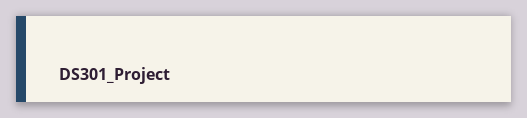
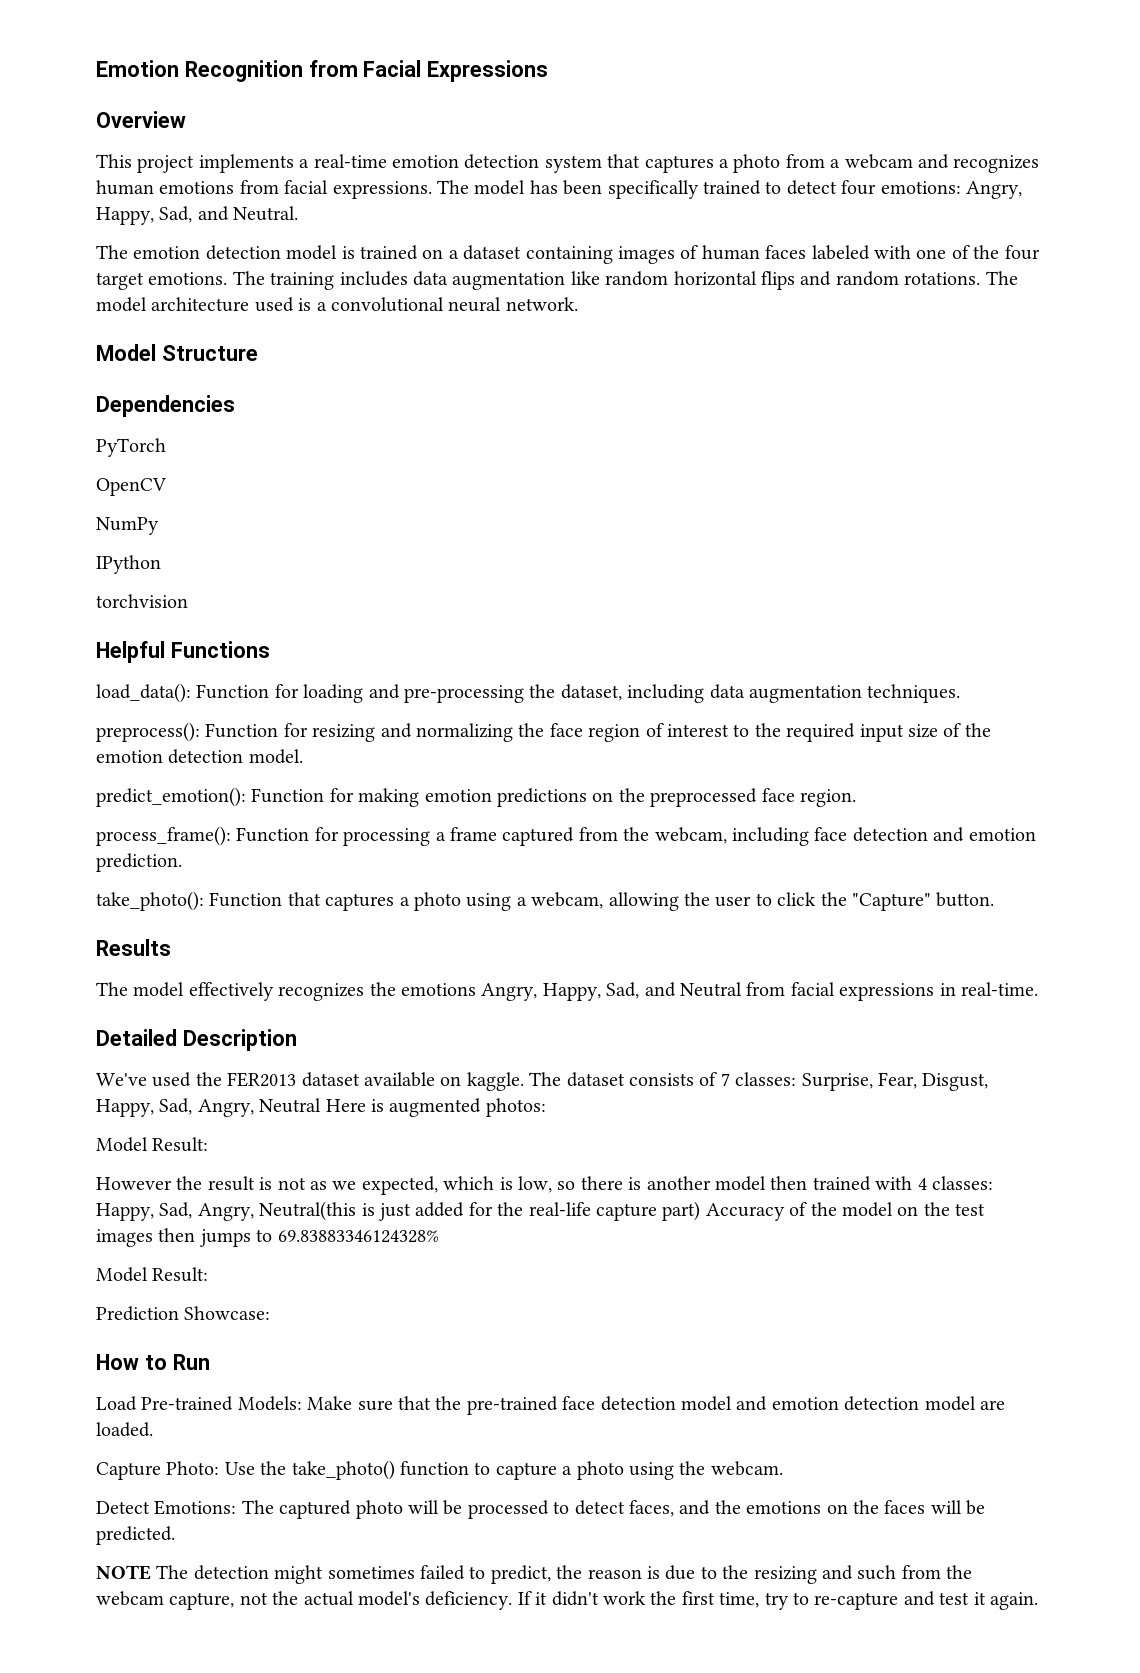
- DS301_Project
+ Emotion Recognition from Facial Expressions
+ Overview
+ This project implements a real-time emotion detection system that captures a photo from a webcam and recognizes human emotions from facial expressions. The model has been specifically trained to detect four emotions: Angry, Happy, Sad, and Neutral.
+ The emotion detection model is trained on a dataset containing images of human faces labeled with one of the four target emotions. The training includes data augmentation like random horizontal flips and random rotations. The model architecture used is a convolutional neural network.
+ Model Structure
+ Dependencies
+ PyTorch
+ OpenCV
+ NumPy
+ IPython
+ torchvision
+ Helpful Functions
+ load_data(): Function for loading and pre-processing the dataset, including data augmentation techniques.
+ preprocess(): Function for resizing and normalizing the face region of interest to the required input size of the emotion detection model.
+ predict_emotion(): Function for making emotion predictions on the preprocessed face region.
+ process_frame(): Function for processing a frame captured from the webcam, including face detection and emotion prediction.
+ take_photo(): Function that captures a photo using a webcam, allowing the user to click the "Capture" button.
+ Results
+ The model effectively recognizes the emotions Angry, Happy, Sad, and Neutral from facial expressions in real-time.
+ Detailed Description
+ We've used the FER2013 dataset available on kaggle. The dataset consists of 7 classes: Surprise, Fear, Disgust, Happy, Sad, Angry, Neutral Here is augmented photos:
+ Model Result:
+ However the result is not as we expected, which is low, so there is another model then trained with 4 classes: Happy, Sad, Angry, Neutral(this is just added for the real-life capture part) Accuracy of the model on the test images then jumps to 69.83883346124328%
+ Model Result:
+ Prediction Showcase:
+ How to Run
+ Load Pre-trained Models: Make sure that the pre-trained face detection model and emotion detection model are loaded.
+ Capture Photo: Use the take_photo() function to capture a photo using the webcam.
+ Detect Emotions: The captured photo will be processed to detect faces, and the emotions on the faces will be predicted.
+ NOTE The detection might sometimes failed to predict, the reason is due to the resizing and such from the webcam capture, not the actual model's deficiency. If it didn't work the first time, try to re-capture and test it again.

